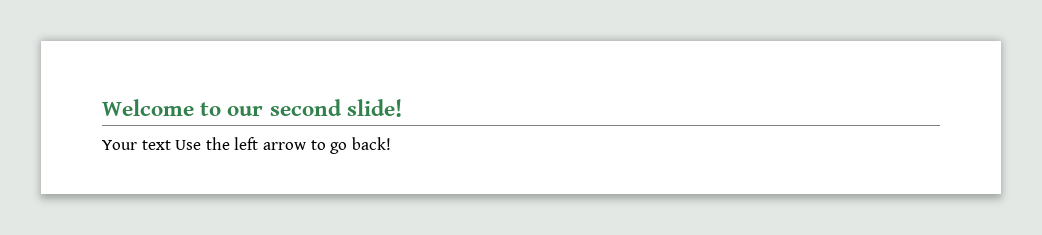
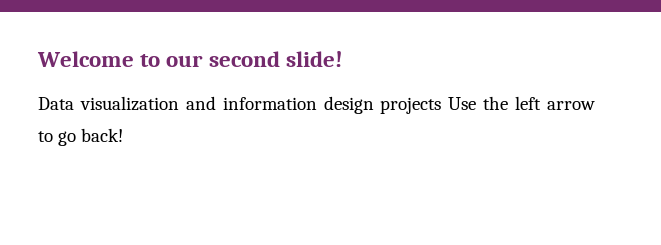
- Your text Use the left arrow to go back!
+ Data visualization and information design projects Use the left arrow to go back!

